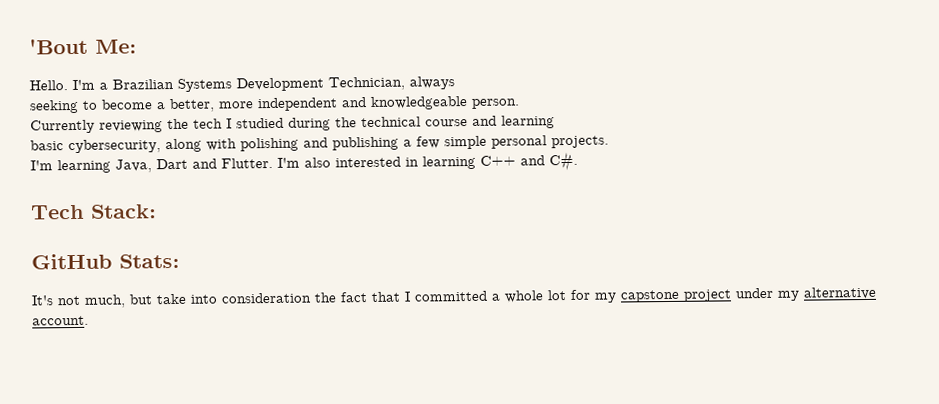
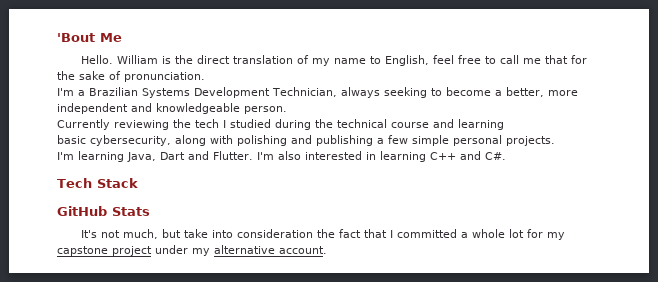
- 'Bout Me:
+ 'Bout Me
- Hello. I'm a Brazilian Systems Development Technician, always
- seeking to become a better, more independent and knowledgeable person.
+ Hello. William is the direct translation of my name to English, feel free to call me that for the sake of pronunciation.
+ I'm a Brazilian Systems Development Technician, always seeking to become a better, more independent and knowledgeable person.
- Tech Stack:
+ Tech Stack
- GitHub Stats:
+ GitHub Stats

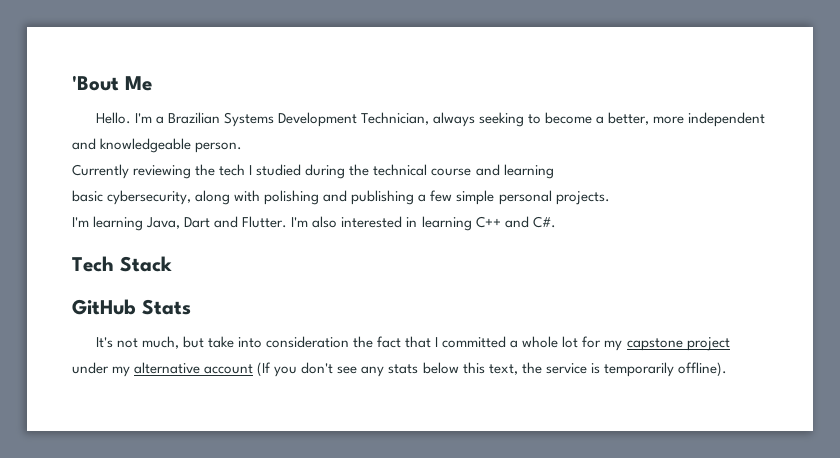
- Hello. William is the direct translation of my name to English, feel free to call me that for the sake of pronunciation.
- I'm a Brazilian Systems Development Technician, always seeking to become a better, more independent and knowledgeable person.
+ Hello. I'm a Brazilian Systems Development Technician, always seeking to become a better, more independent and knowledgeable person.
- It's not much, but take into consideration the fact that I committed a whole lot for my capstone project under my alternative account.
+ It's not much, but take into consideration the fact that I committed a whole lot for my capstone project under my alternative account (If you don't see any stats below this text, the service is temporarily offline).

